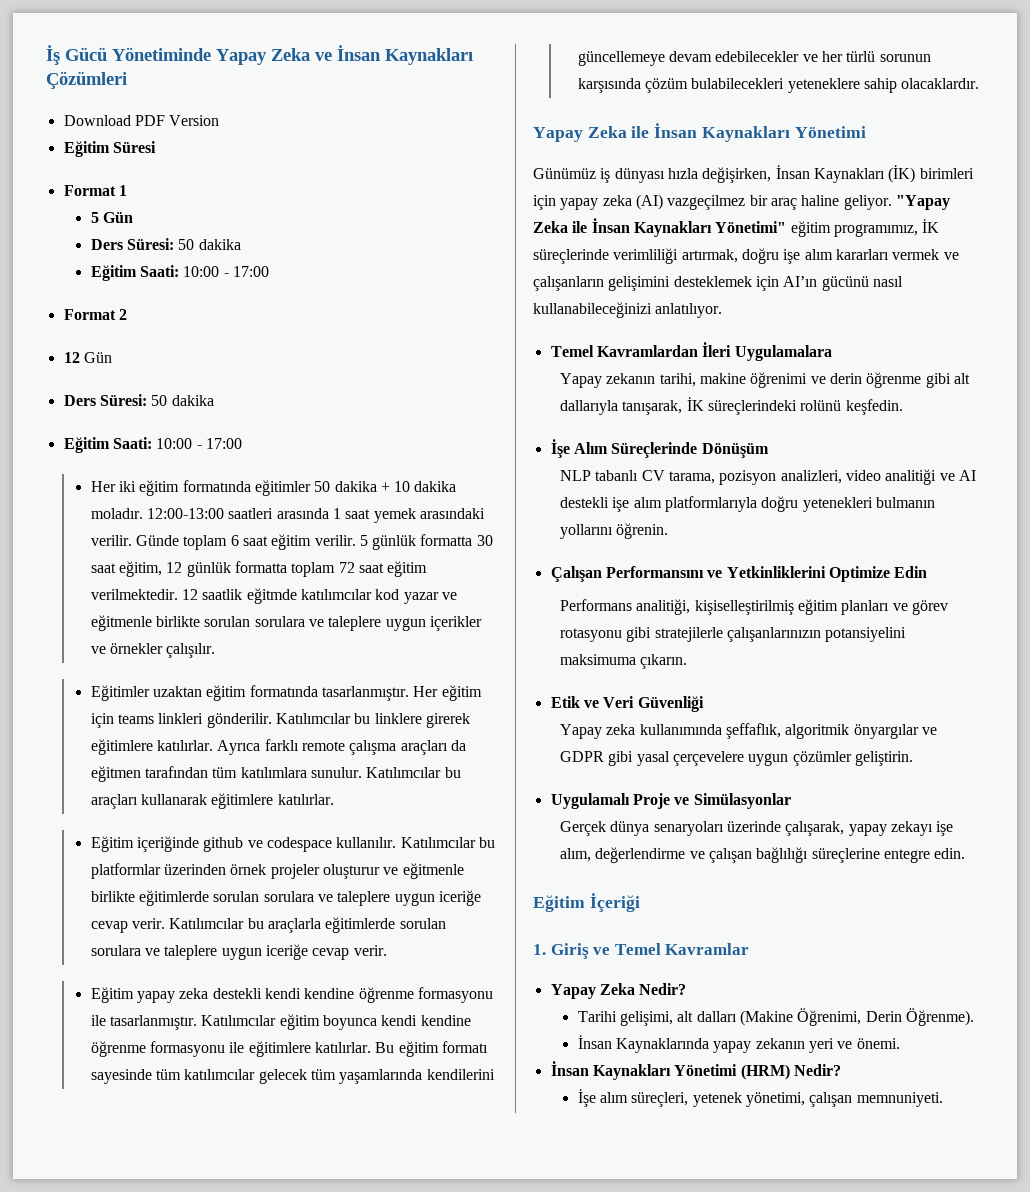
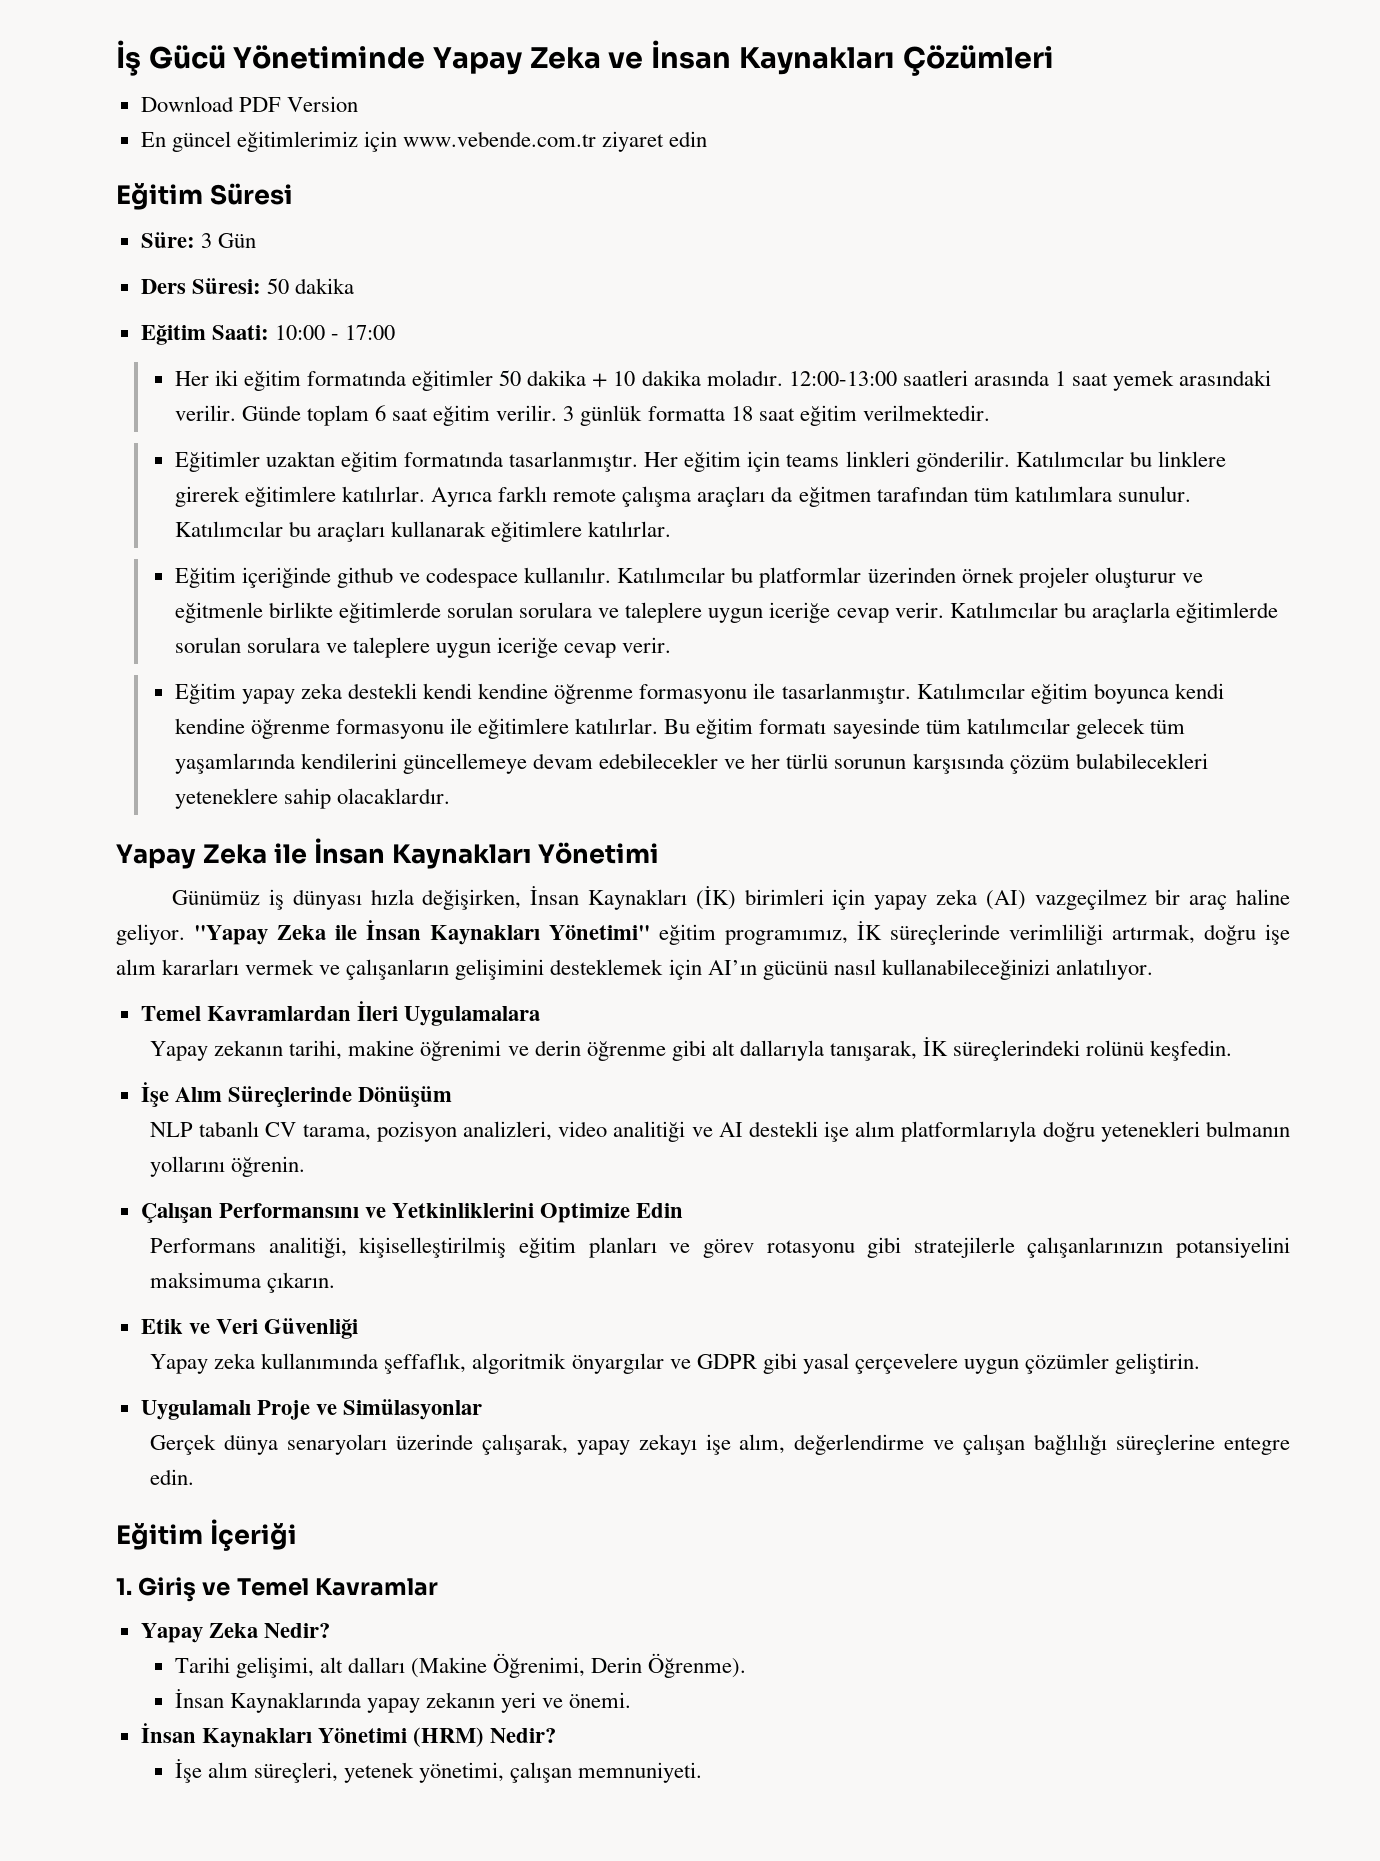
+ En güncel eğitimlerimiz için www.vebende.com.tr ziyaret edin
  Eğitim Süresi
- Format 1
- 5 Gün
- Ders Süresi: 50 dakika
- Eğitim Saati: 10:00 - 17:00
- Format 2
- 12 Gün
+ Süre: 3 Gün
- 5 günlük formatta 30 saat eğitim, 12 günlük formatta toplam 72 saat eğitim verilmektedir. 12 saatlik eğitmde katılımcılar kod yazar ve eğitmenle birlikte sorulan sorulara ve taleplere uygun içerikler ve örnekler çalışılır.
+ 3 günlük formatta 18 saat eğitim verilmektedir.

